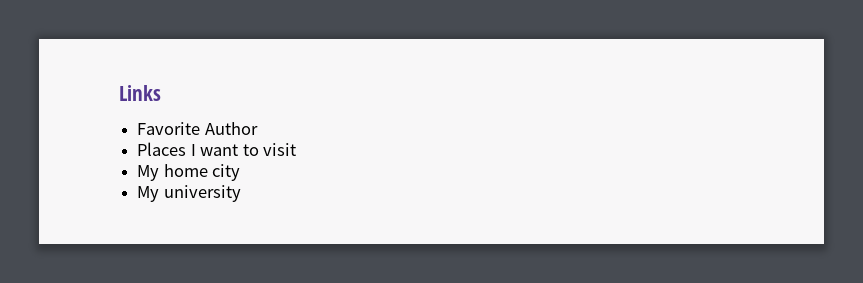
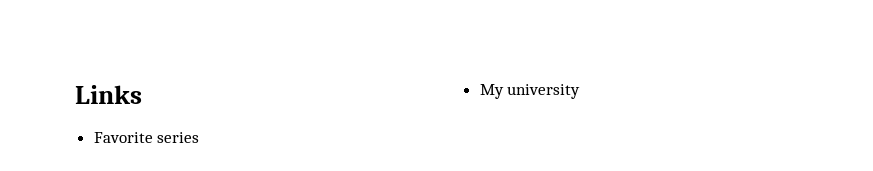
- Favorite Author
- Places I want to visit
- My home city
+ Favorite series

